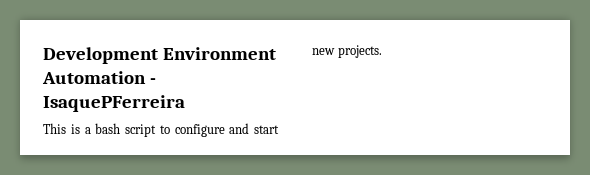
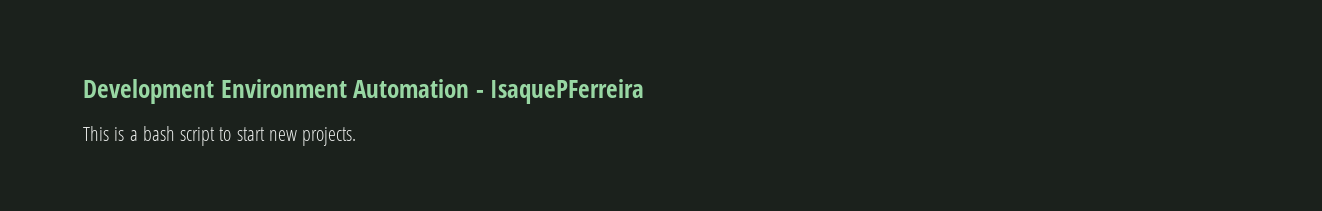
- This is a bash script to configure and start new projects.
+ This is a bash script to start new projects.

